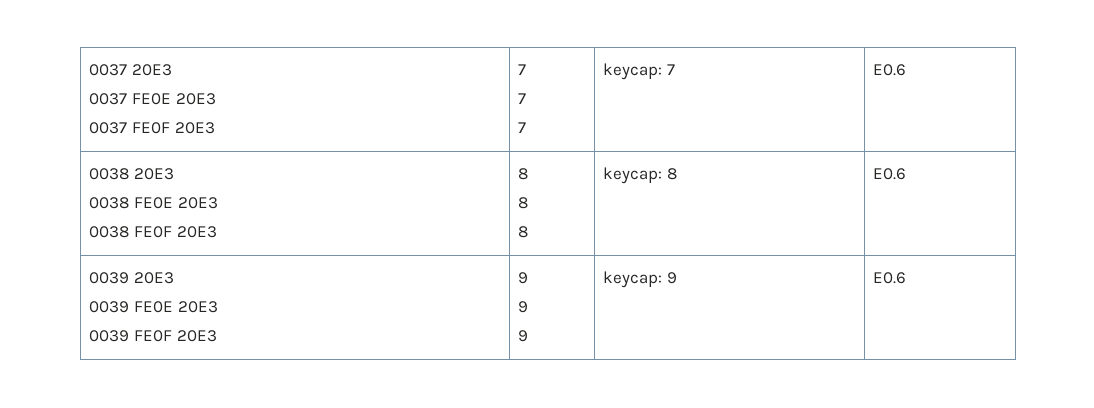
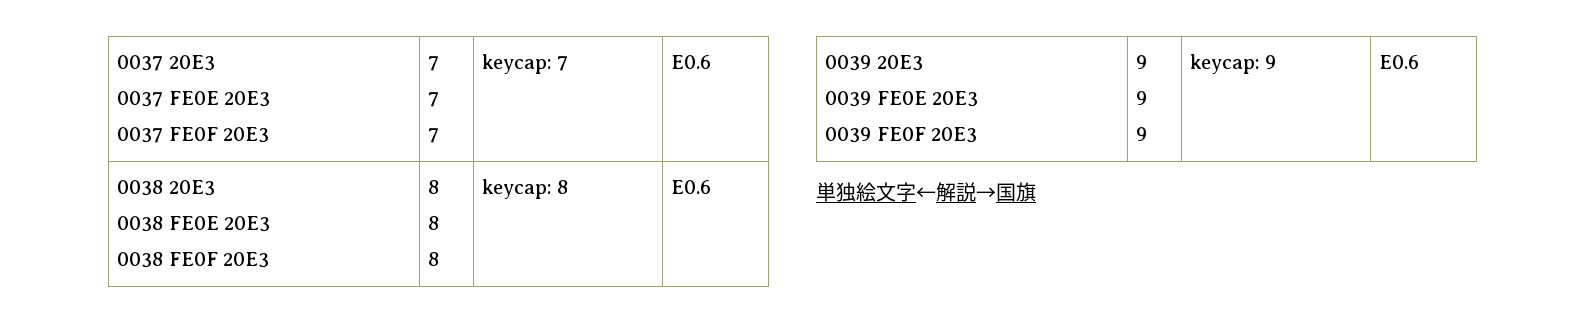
+ 単独絵文字←解説→国旗

